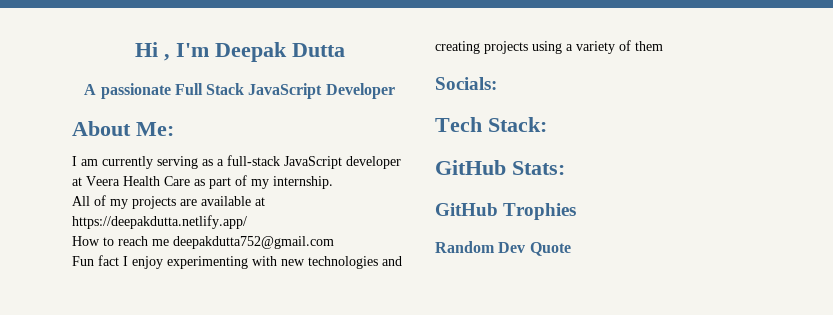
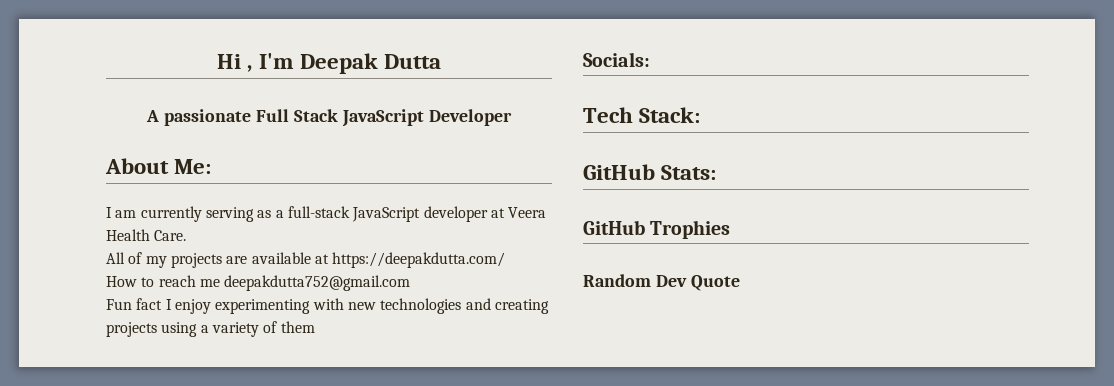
- I am currently serving as a full-stack JavaScript developer at Veera Health Care as part of my internship.
+ I am currently serving as a full-stack JavaScript developer at Veera Health Care.
- All of my projects are available at https://deepakdutta.netlify.app/
+ All of my projects are available at https://deepakdutta.com/

